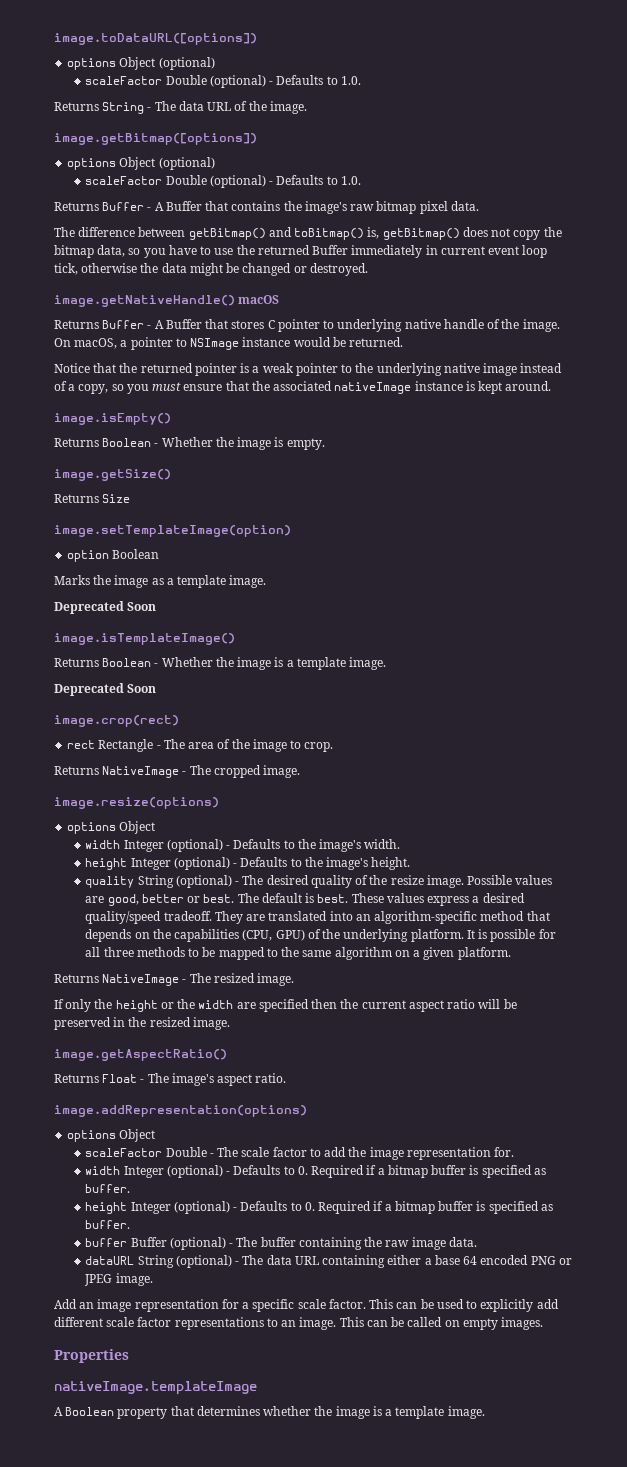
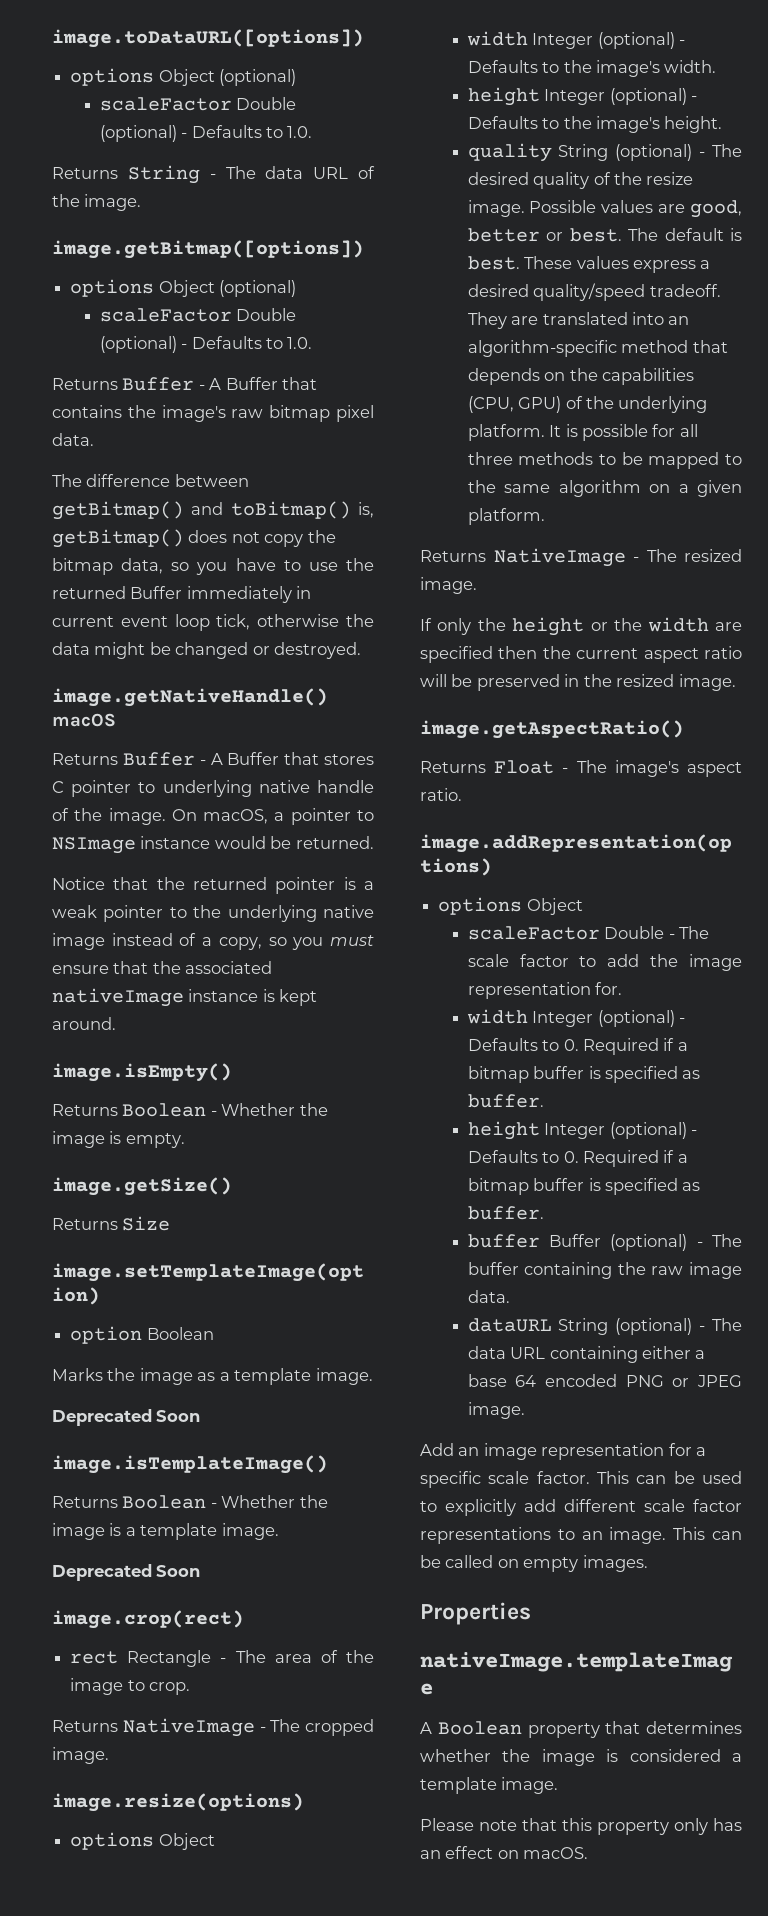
- A Boolean property that determines whether the image is a template image.
+ A Boolean property that determines whether the image is considered a template image.
+ Please note that this property only has an effect on macOS.

